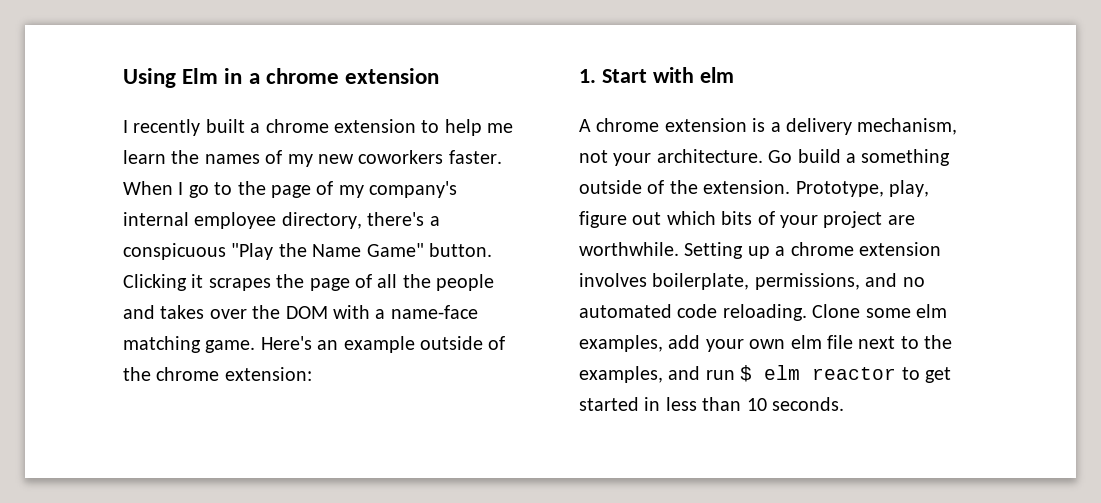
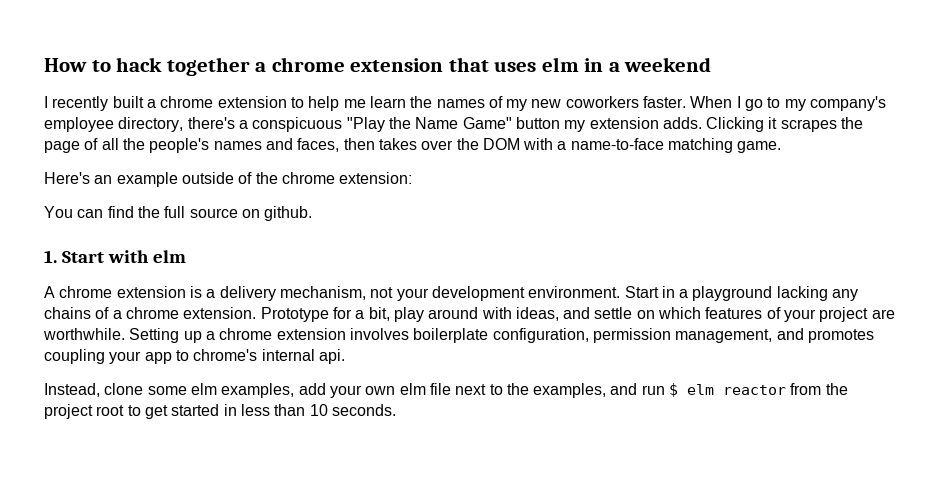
- Using Elm in a chrome extension
+ How to hack together a chrome extension that uses elm in a weekend
- When I go to the page of my company's internal employee directory, there's a conspicuous "Play the Name Game" button.
+ When I go to my company's employee directory, there's a conspicuous "Play the Name Game" button my extension adds.
- Clicking it scrapes the page of all the people and takes over the DOM with a name-face matching game. Here's an example outside of the chrome extension:
+ Clicking it scrapes the page of all the people's names and faces, then takes over the DOM with a name-to-face matching game.
+ Here's an example outside of the chrome extension:
+ You can find the full source on github.
- A chrome extension is a delivery mechanism, not your architecture. Go build a something outside of the extension. Prototype, play, figure out which bits of your project are worthwhile.
+ A chrome extension is a delivery mechanism, not your development environment. Start in a playground lacking any chains of a chrome extension. Prototype for a bit, play around with ideas, and settle on which features of your project are worthwhile.
- Setting up a chrome extension involves boilerplate, permissions, and no automated code reloading. Clone some elm examples, add your own elm file next to the examples, and run $ elm reactor to get started in less than 10 seconds.
+ Setting up a chrome extension involves boilerplate configuration, permission management, and promotes coupling your app to chrome's internal api.
+ Instead, clone some elm examples, add your own elm file next to the examples, and run $ elm reactor from the project root to get started in less than 10 seconds.

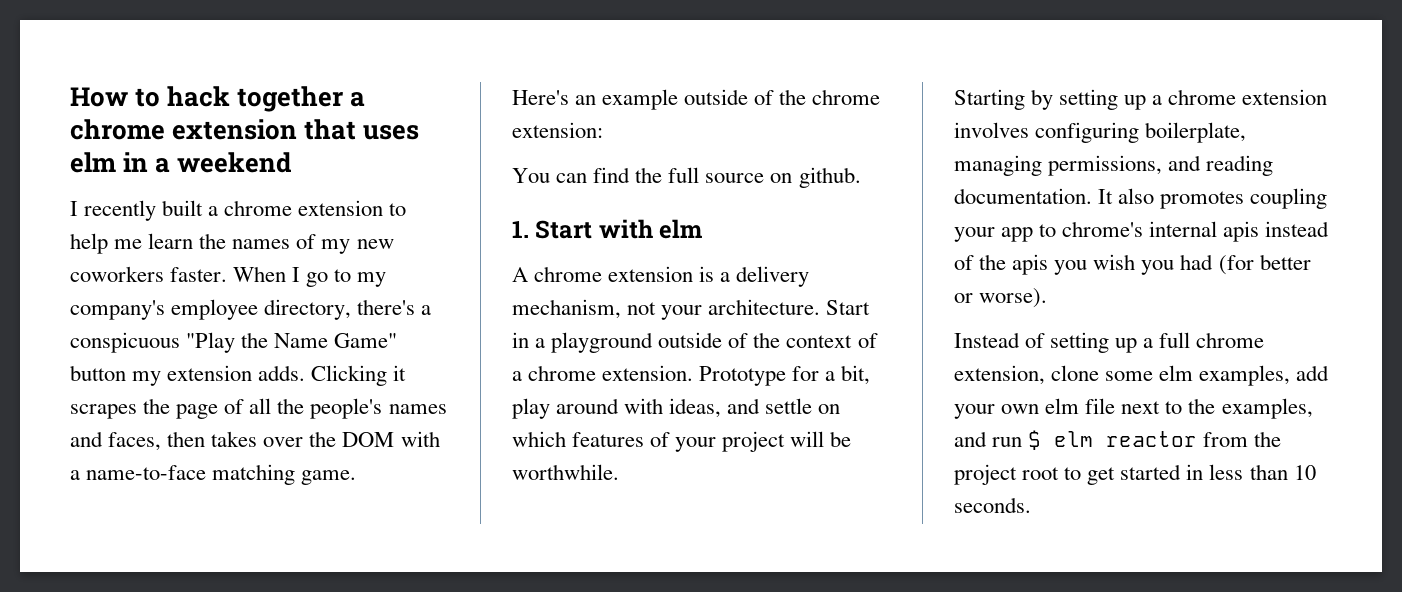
- A chrome extension is a delivery mechanism, not your development environment.
+ A chrome extension is a delivery mechanism, not your architecture.
- Start in a playground lacking any chains of a chrome extension.
+ Start in a playground outside of the context of a chrome extension.
- Prototype for a bit, play around with ideas, and settle on which features of your project are worthwhile. Setting up a chrome extension involves boilerplate configuration, permission management, and promotes coupling your app to chrome's internal api.
- Instead, clone some elm examples, add your own elm file next to the examples, and run $ elm reactor from the project root to get started in less than 10 seconds.
+ Prototype for a bit, play around with ideas, and settle on which features of your project will be worthwhile.
+ Starting by setting up a chrome extension involves configuring boilerplate, managing permissions, and reading documentation. It also promotes coupling your app to chrome's internal apis instead of the apis you wish you had (for better or worse).
+ Instead of setting up a full chrome extension, clone some elm examples, add your own elm file next to the examples, and run $ elm reactor from the project root to get started in less than 10 seconds.

